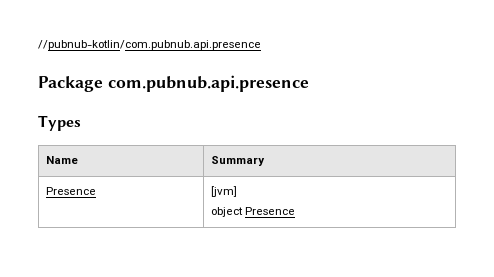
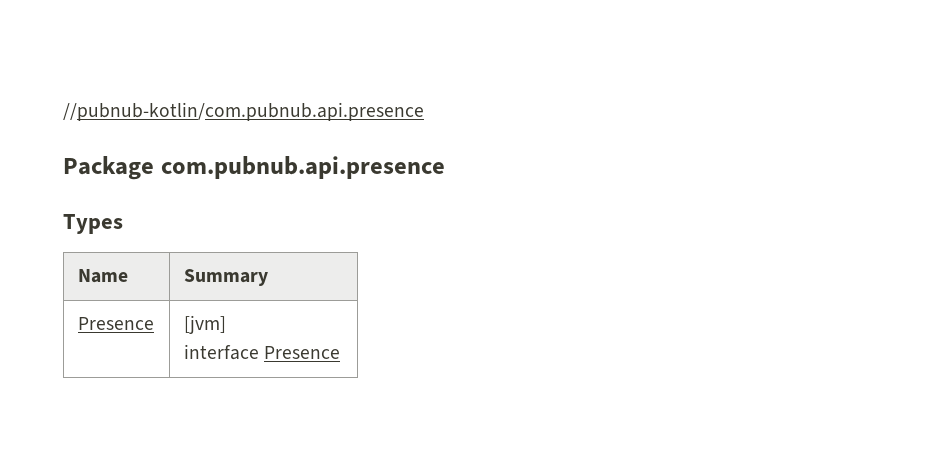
  Presence | [jvm]
- object Presence
+ interface Presence

